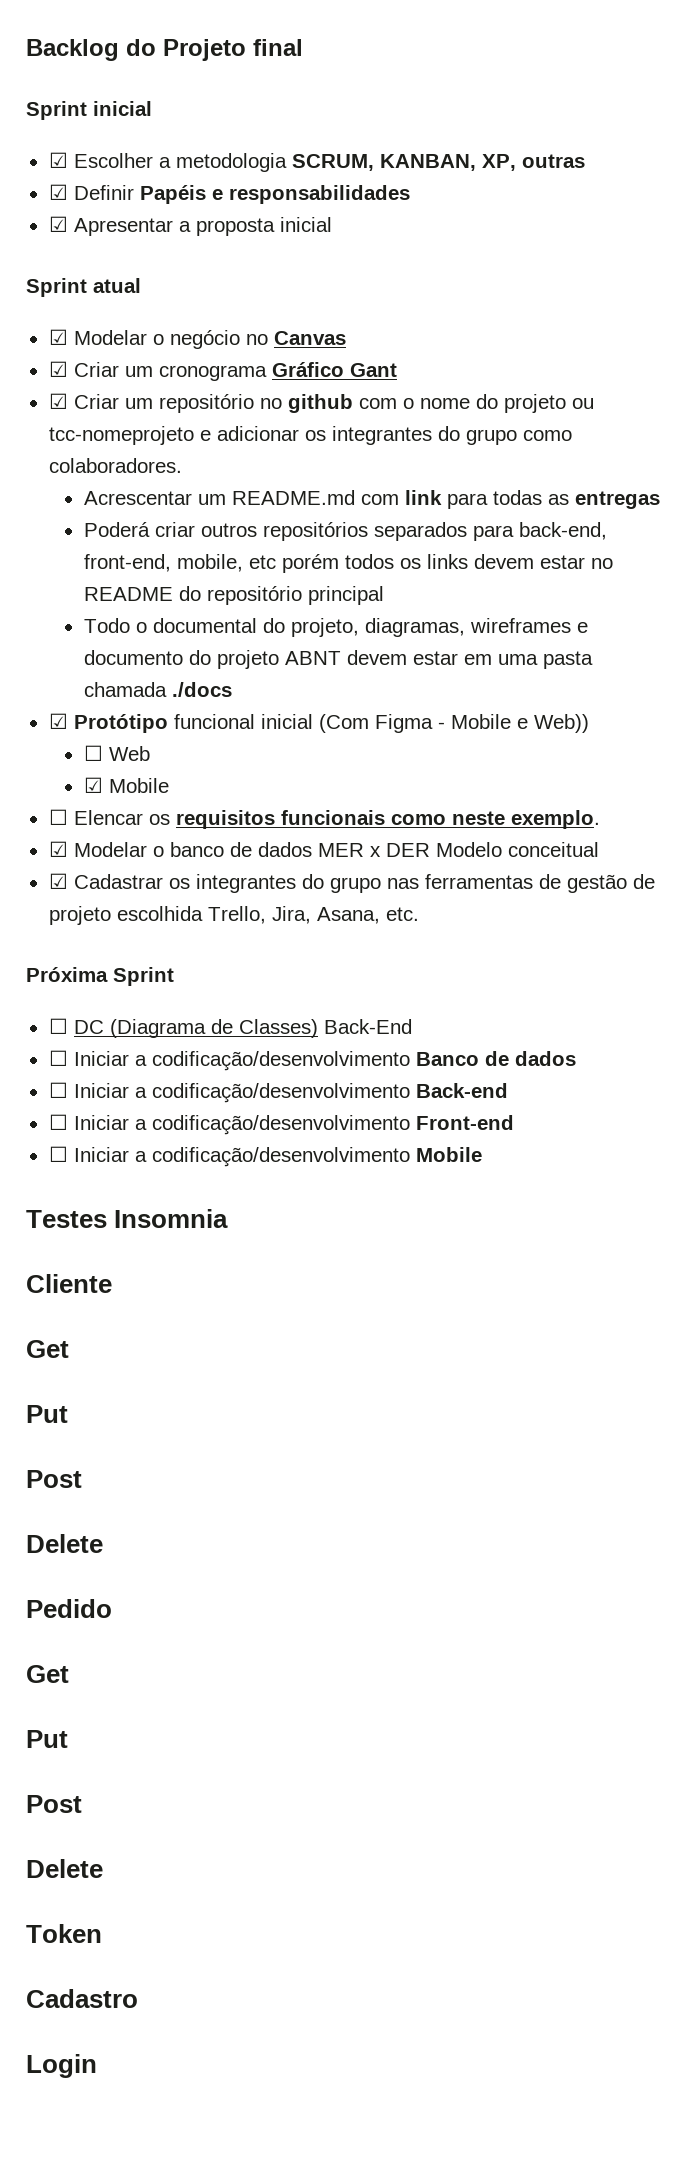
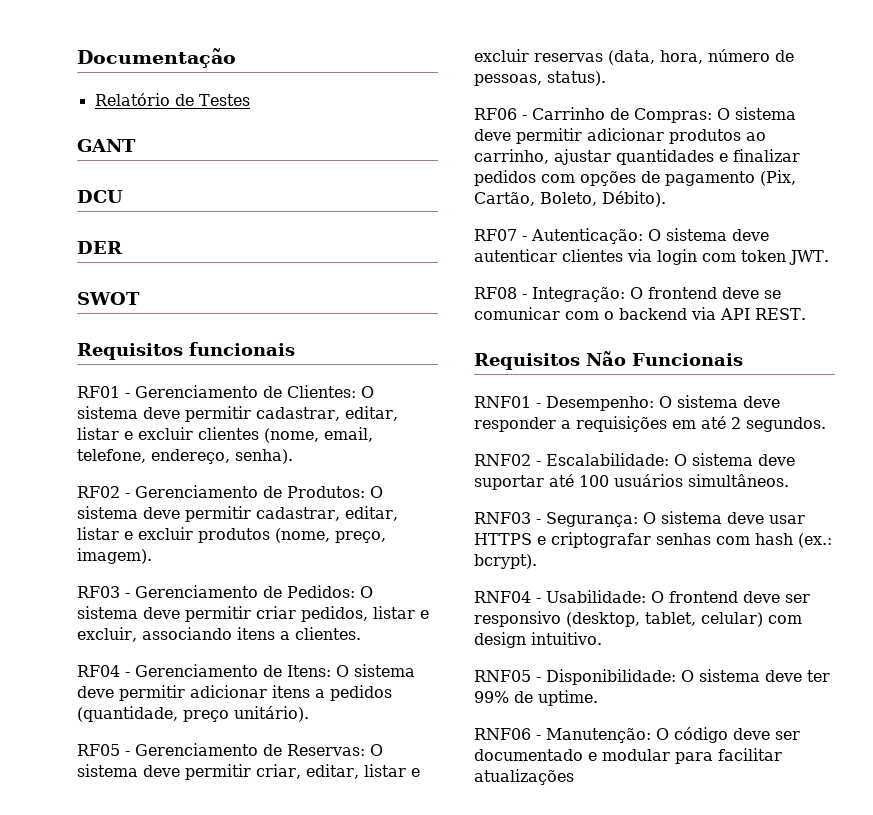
- Backlog do Projeto final
- Sprint inicial
- ☑ Escolher a metodologia SCRUM, KANBAN, XP, outras
- ☑ Definir Papéis e responsabilidades
- ☑ Apresentar a proposta inicial
- Sprint atual
- ☑ Modelar o negócio no Canvas
- ☑ Criar um cronograma Gráfico Gant
- ☑ Criar um repositório no github com o nome do projeto ou tcc-nomeprojeto e adicionar os integrantes do grupo como colaboradores.
- Acrescentar um README.md com link para todas as entregas
- Poderá criar outros repositórios separados para back-end, front-end, mobile, etc porém todos os links devem estar no README do repositório principal
- Todo o documental do projeto, diagramas, wireframes e documento do projeto ABNT devem estar em uma pasta chamada ./docs
- ☑ Protótipo funcional inicial (Com Figma - Mobile e Web))
- ☐ Web
- ☑ Mobile
- ☐ Elencar os requisitos funcionais como neste exemplo.
- ☑ Modelar o banco de dados MER x DER Modelo conceitual
- ☑ Cadastrar os integrantes do grupo nas ferramentas de gestão de projeto escolhida Trello, Jira, Asana, etc.
- Próxima Sprint
- ☐ DC (Diagrama de Classes) Back-End
- ☐ Iniciar a codificação/desenvolvimento Banco de dados
- ☐ Iniciar a codificação/desenvolvimento Back-end
- ☐ Iniciar a codificação/desenvolvimento Front-end
- ☐ Iniciar a codificação/desenvolvimento Mobile
- Testes Insomnia
- Cliente
- Get
- Put
- Post
- Delete
- Pedido
- Get
- Put
- Post
- Delete
- Token
- Cadastro
- Login
+ Documentação
+ Relatório de Testes
+ GANT
+ DCU
+ DER
+ SWOT
+ Requisitos funcionais
+ RF01 - Gerenciamento de Clientes: O sistema deve permitir cadastrar, editar, listar e excluir clientes (nome, email, telefone, endereço, senha).
+ RF02 - Gerenciamento de Produtos: O sistema deve permitir cadastrar, editar, listar e excluir produtos (nome, preço, imagem).
+ RF03 - Gerenciamento de Pedidos: O sistema deve permitir criar pedidos, listar e excluir, associando itens a clientes.
+ RF04 - Gerenciamento de Itens: O sistema deve permitir adicionar itens a pedidos (quantidade, preço unitário).
+ RF05 - Gerenciamento de Reservas: O sistema deve permitir criar, editar, listar e excluir reservas (data, hora, número de pessoas, status).
+ RF06 - Carrinho de Compras: O sistema deve permitir adicionar produtos ao carrinho, ajustar quantidades e finalizar pedidos com opções de pagamento (Pix, Cartão, Boleto, Débito).
+ RF07 - Autenticação: O sistema deve autenticar clientes via login com token JWT.
+ RF08 - Integração: O frontend deve se comunicar com o backend via API REST.
+ Requisitos Não Funcionais
+ RNF01 - Desempenho: O sistema deve responder a requisições em até 2 segundos.
+ RNF02 - Escalabilidade: O sistema deve suportar até 100 usuários simultâneos.
+ RNF03 - Segurança: O sistema deve usar HTTPS e criptografar senhas com hash (ex.: bcrypt).
+ RNF04 - Usabilidade: O frontend deve ser responsivo (desktop, tablet, celular) com design intuitivo.
+ RNF05 - Disponibilidade: O sistema deve ter 99% de uptime.
+ RNF06 - Manutenção: O código deve ser documentado e modular para facilitar atualizações

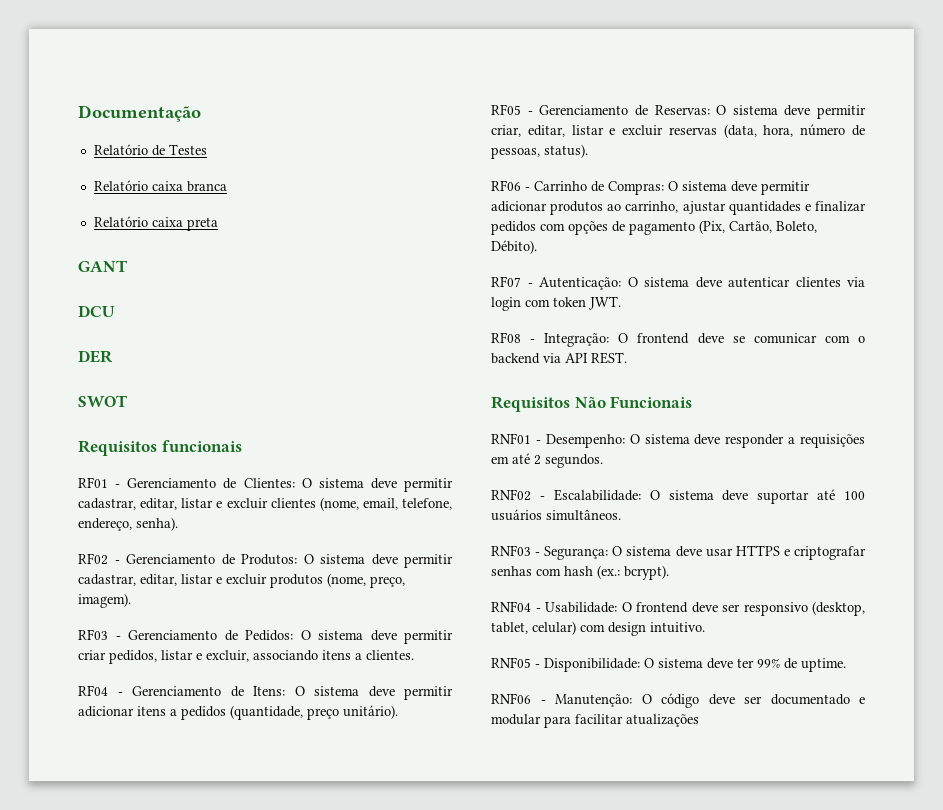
+ Relatório caixa branca
+ Relatório caixa preta

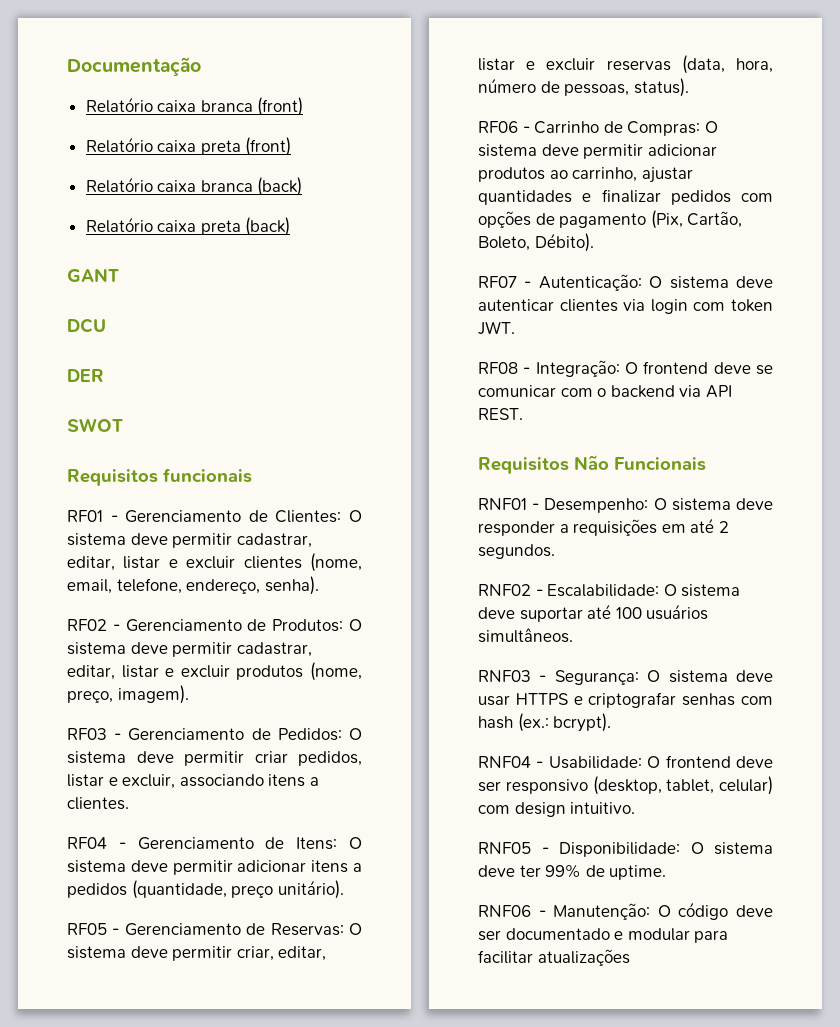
- Relatório de Testes
- Relatório caixa branca
- Relatório caixa preta
+ Relatório caixa branca (front)
+ Relatório caixa preta (front)
+ Relatório caixa branca (back)
+ Relatório caixa preta (back)

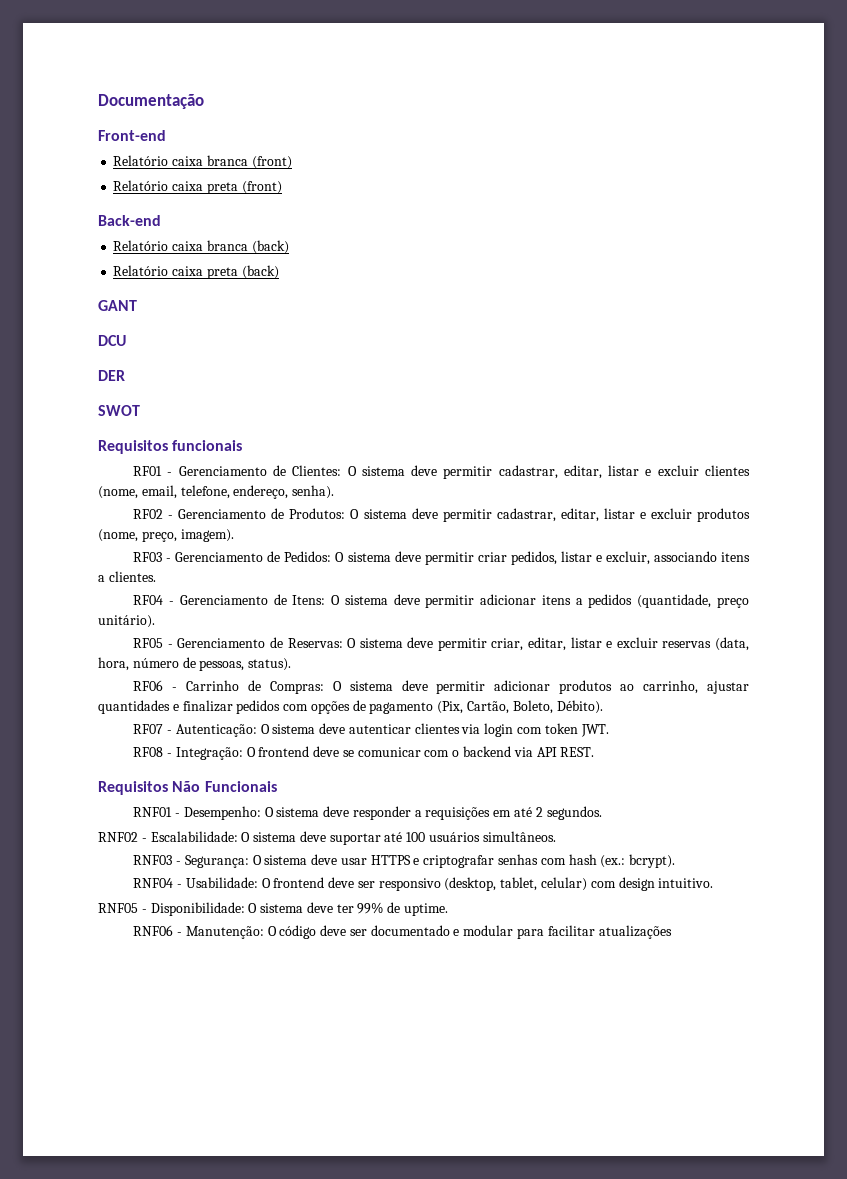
+ Front-end
+ Back-end

